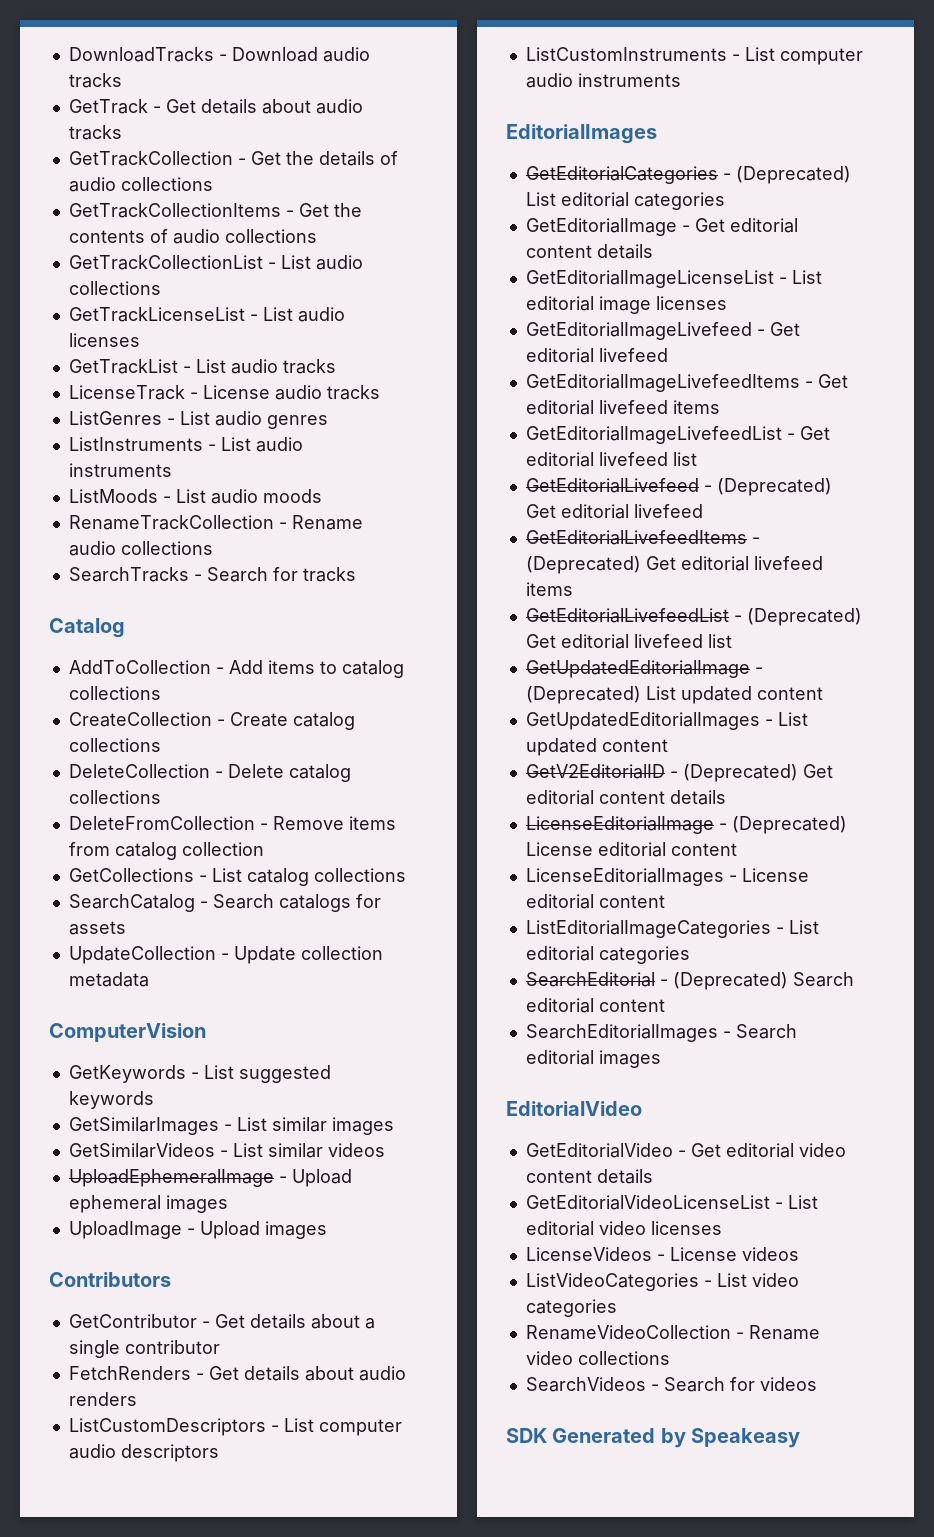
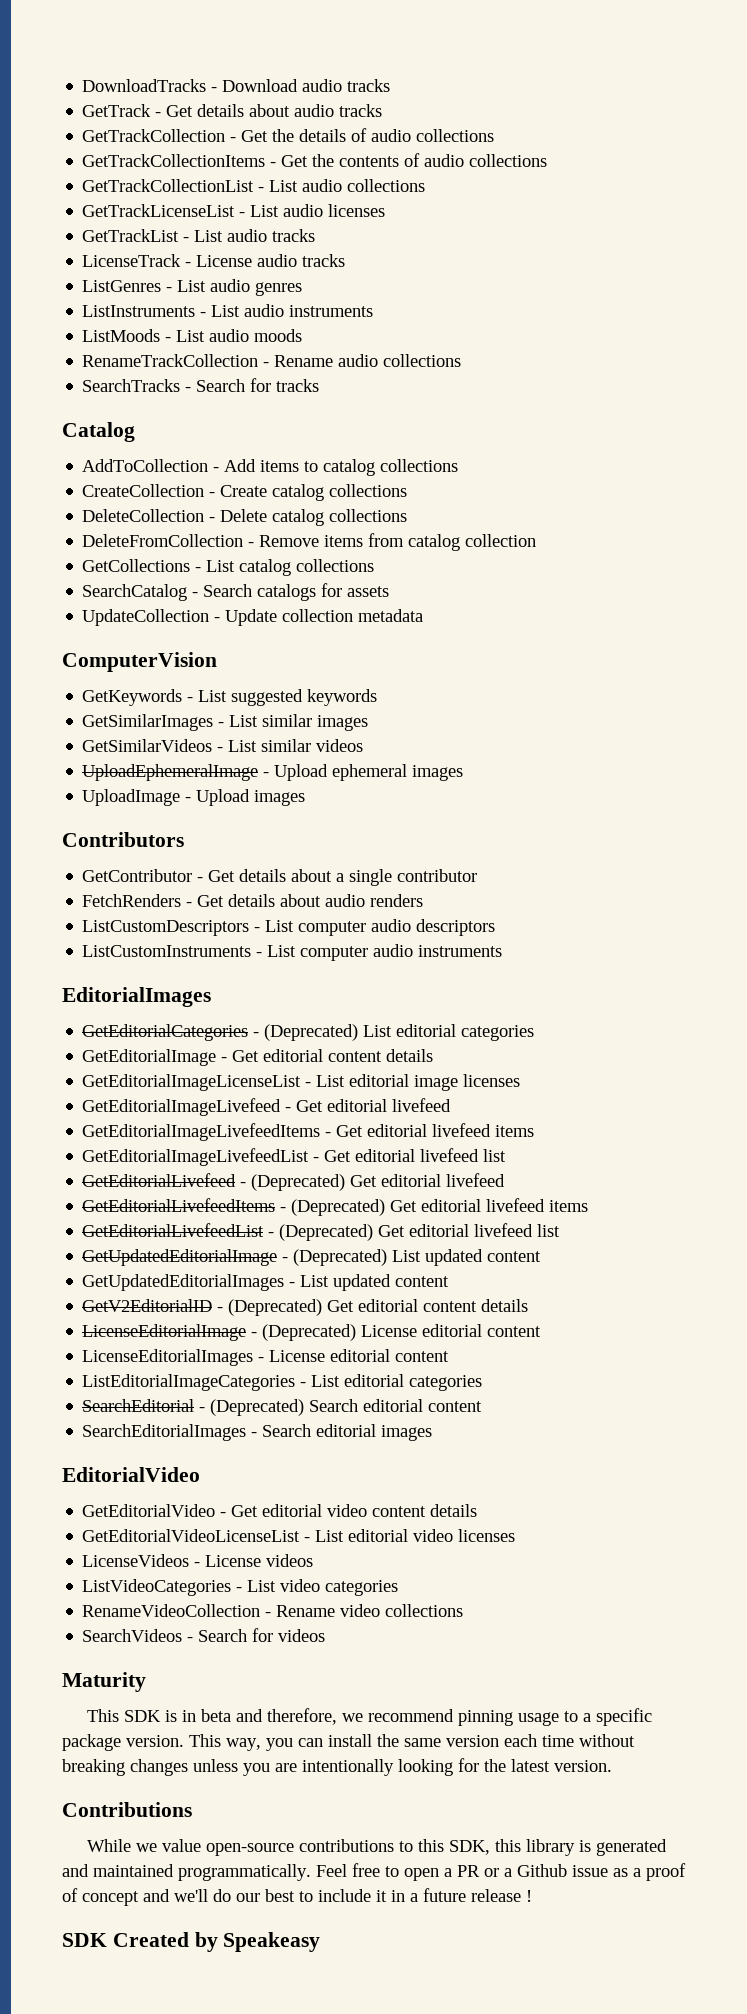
- SDK Generated by Speakeasy
+ Maturity
+ This SDK is in beta and therefore, we recommend pinning usage to a specific package version. This way, you can install the same version each time without breaking changes unless you are intentionally looking for the latest version.
+ Contributions
+ While we value open-source contributions to this SDK, this library is generated and maintained programmatically. Feel free to open a PR or a Github issue as a proof of concept and we'll do our best to include it in a future release !
+ SDK Created by Speakeasy

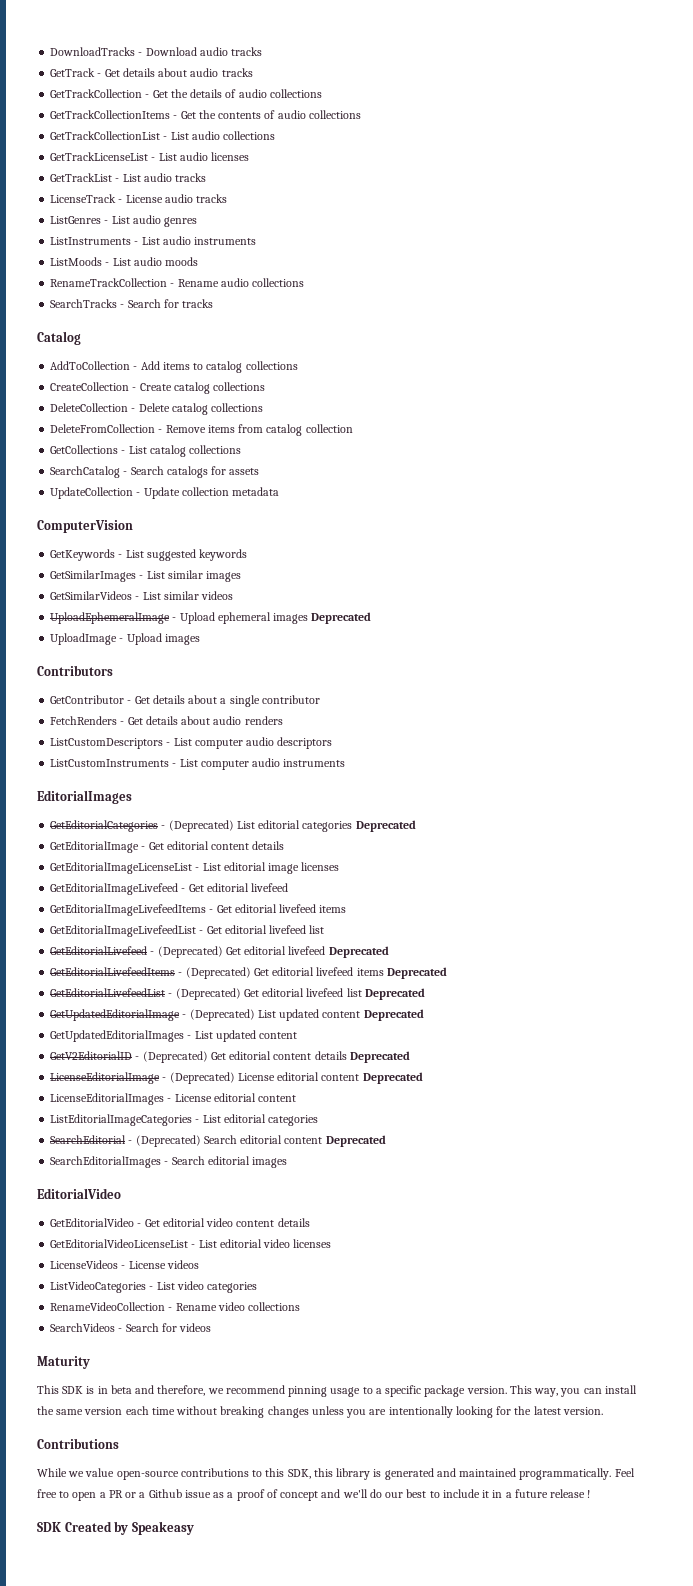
- UploadEphemeralImage - Upload ephemeral images
+ UploadEphemeralImage - Upload ephemeral images Deprecated
- GetEditorialCategories - (Deprecated) List editorial categories
+ GetEditorialCategories - (Deprecated) List editorial categories Deprecated
- GetEditorialLivefeed - (Deprecated) Get editorial livefeed
+ GetEditorialLivefeed - (Deprecated) Get editorial livefeed Deprecated
- GetEditorialLivefeedItems - (Deprecated) Get editorial livefeed items
+ GetEditorialLivefeedItems - (Deprecated) Get editorial livefeed items Deprecated
- GetEditorialLivefeedList - (Deprecated) Get editorial livefeed list
+ GetEditorialLivefeedList - (Deprecated) Get editorial livefeed list Deprecated
- GetUpdatedEditorialImage - (Deprecated) List updated content
+ GetUpdatedEditorialImage - (Deprecated) List updated content Deprecated
- GetV2EditorialID - (Deprecated) Get editorial content details
+ GetV2EditorialID - (Deprecated) Get editorial content details Deprecated
- LicenseEditorialImage - (Deprecated) License editorial content
+ LicenseEditorialImage - (Deprecated) License editorial content Deprecated
- SearchEditorial - (Deprecated) Search editorial content
+ SearchEditorial - (Deprecated) Search editorial content Deprecated

